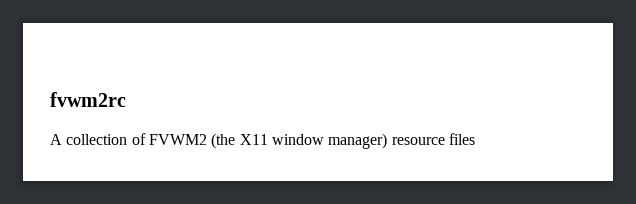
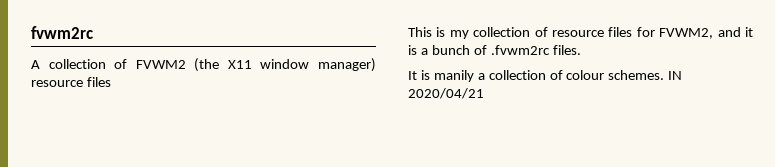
+ This is my collection of resource files for FVWM2, and it is a bunch of .fvwm2rc files.
+ It is manily a collection of colour schemes. IN 2020/04/21

